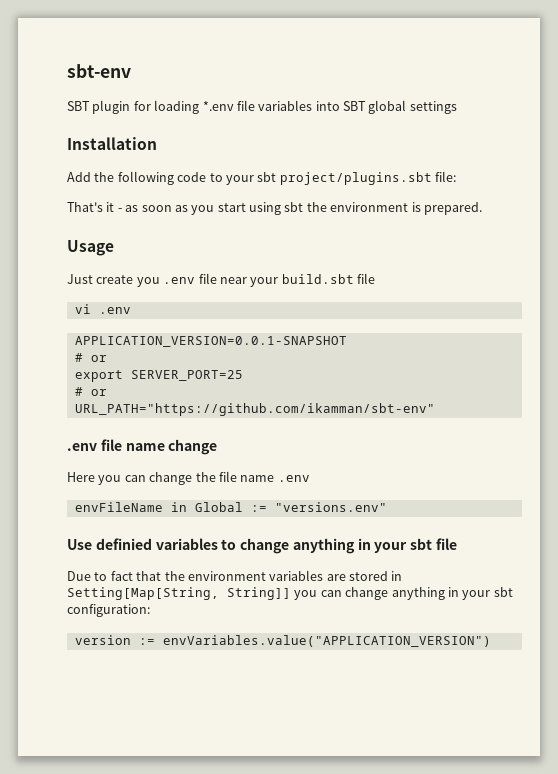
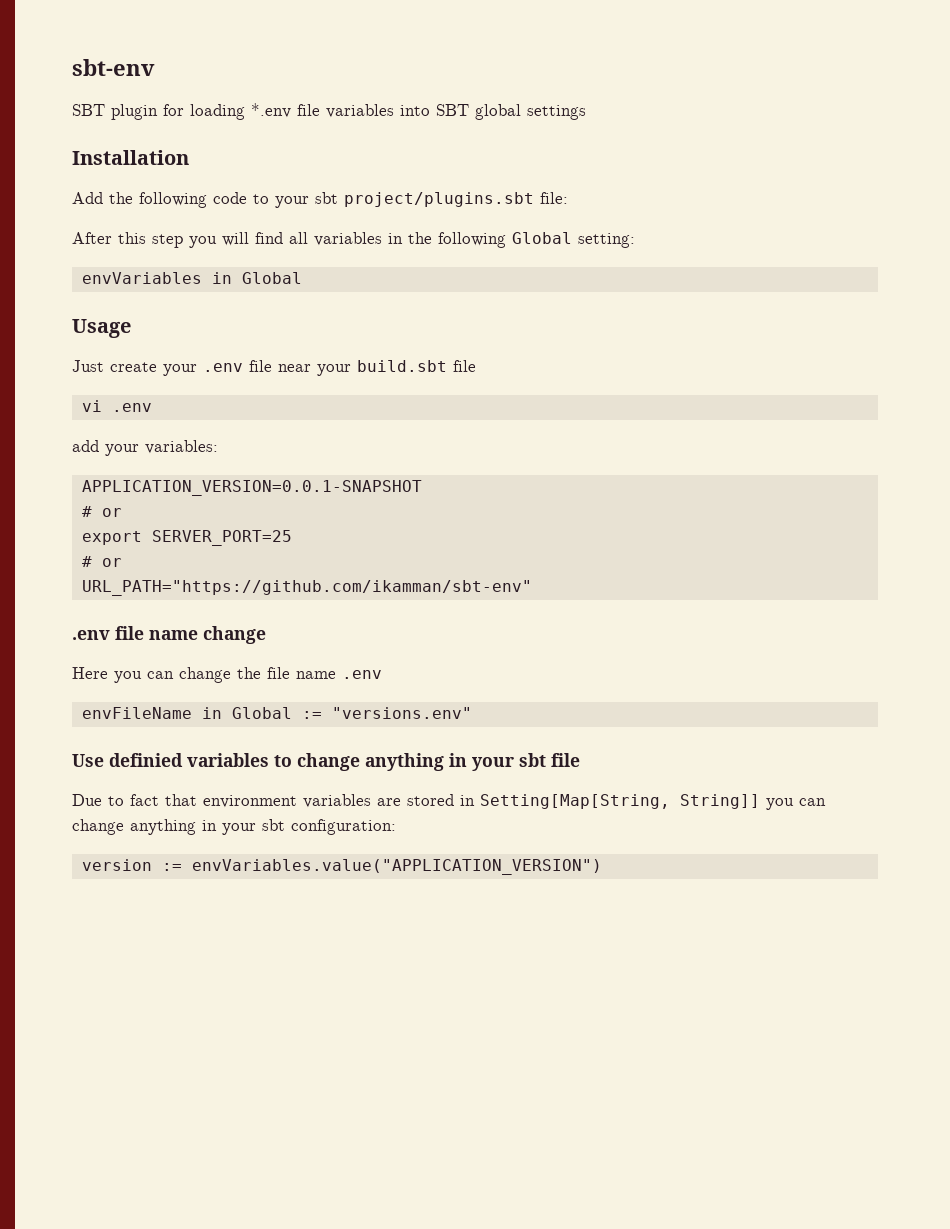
- That's it - as soon as you start using sbt the environment is prepared.
+ After this step you will find all variables in the following Global setting:
+ envVariables in Global
- Just create you .env file near your build.sbt file
+ Just create your .env file near your build.sbt file
+ add your variables:
- Due to fact that the environment variables are stored in Setting[Map[String, String]] you can change anything in your sbt configuration:
+ Due to fact that environment variables are stored in Setting[Map[String, String]] you can change anything in your sbt configuration:

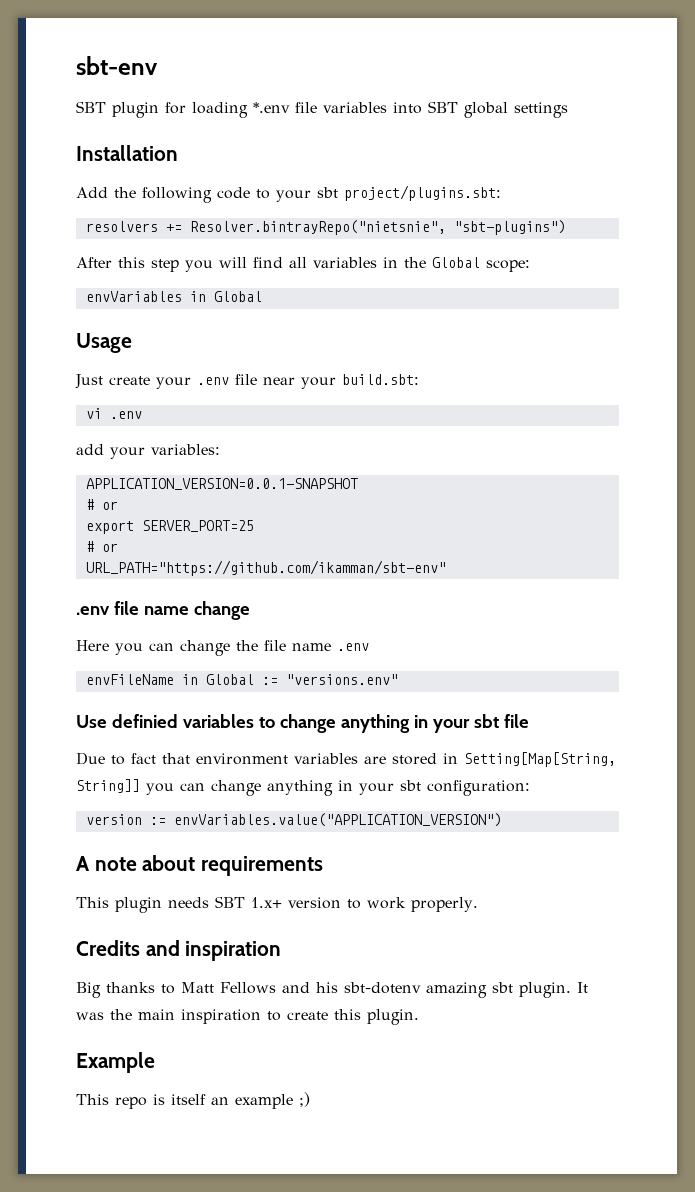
- Add the following code to your sbt project/plugins.sbt file:
+ Add the following code to your sbt project/plugins.sbt:
+ resolvers += Resolver.bintrayRepo("nietsnie", "sbt-plugins")
- After this step you will find all variables in the following Global setting:
+ After this step you will find all variables in the Global scope:
- Just create your .env file near your build.sbt file
+ Just create your .env file near your build.sbt:
+ A note about requirements
+ This plugin needs SBT 1.x+ version to work properly.
+ Credits and inspiration
+ Big thanks to Matt Fellows and his sbt-dotenv amazing sbt plugin. It was the main inspiration to create this plugin.
+ Example
+ This repo is itself an example ;)

